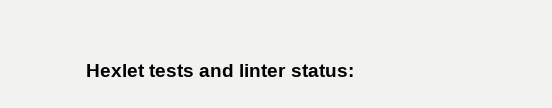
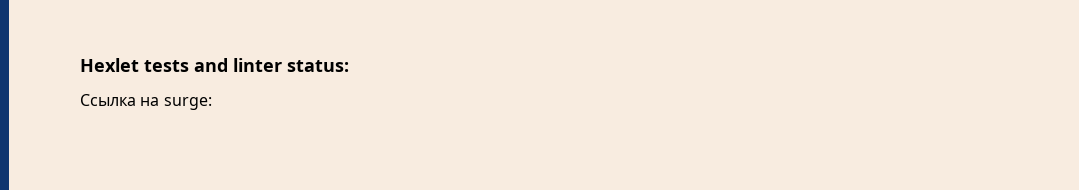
+ Ссылка на surge:

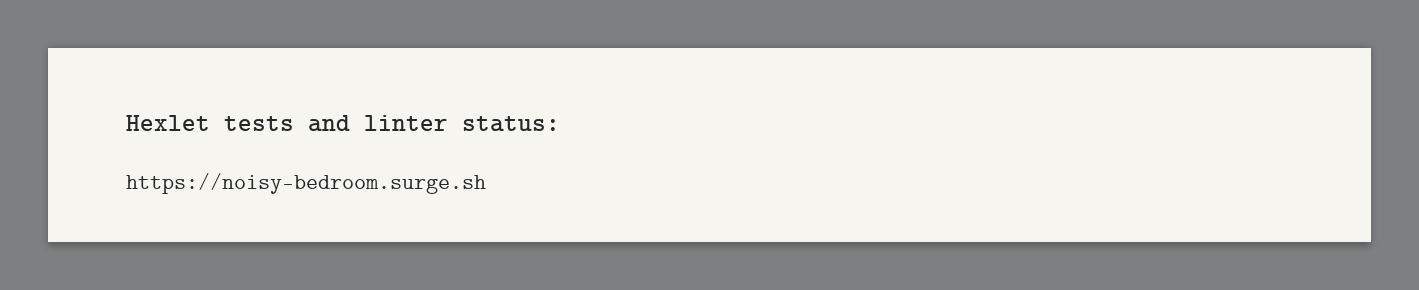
- Ссылка на surge:
+ https://noisy-bedroom.surge.sh

